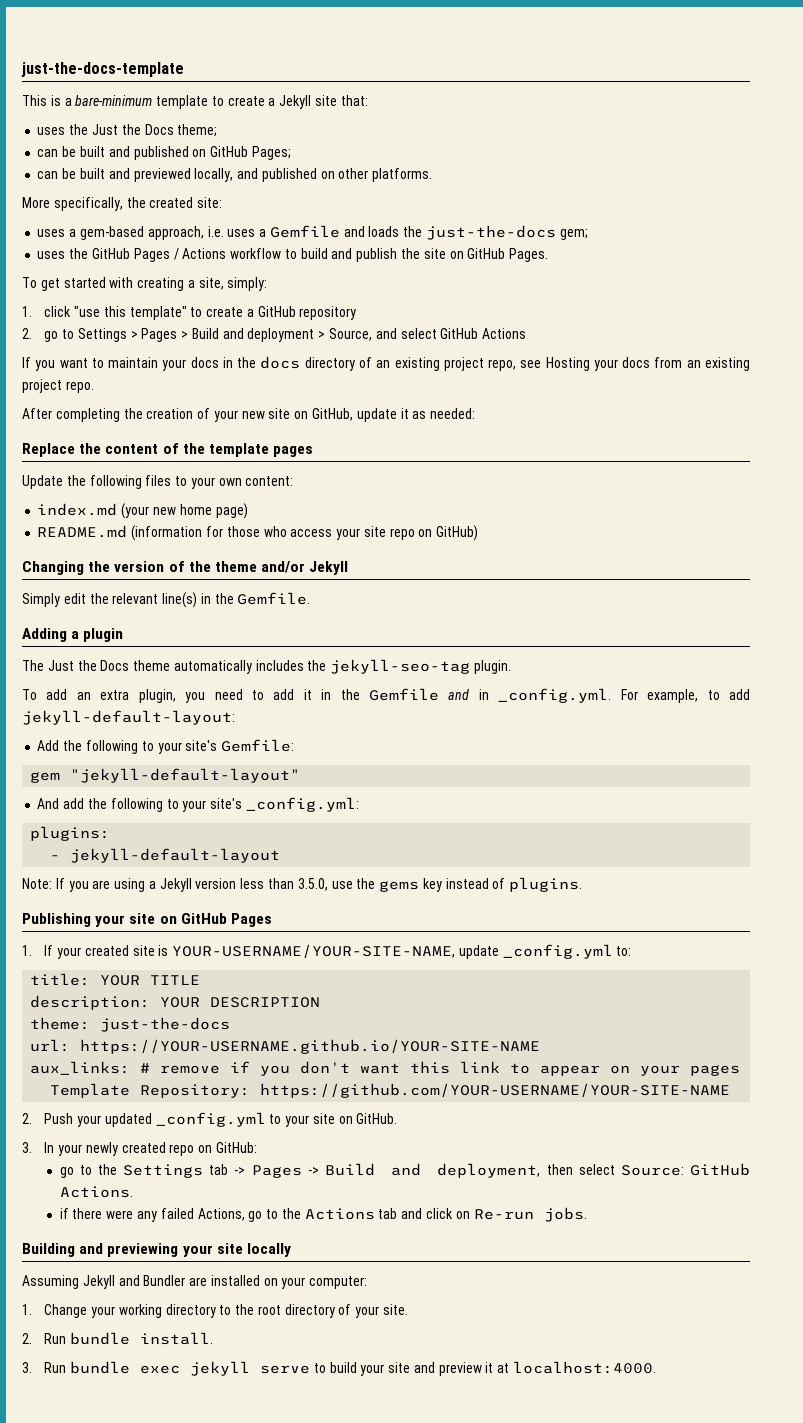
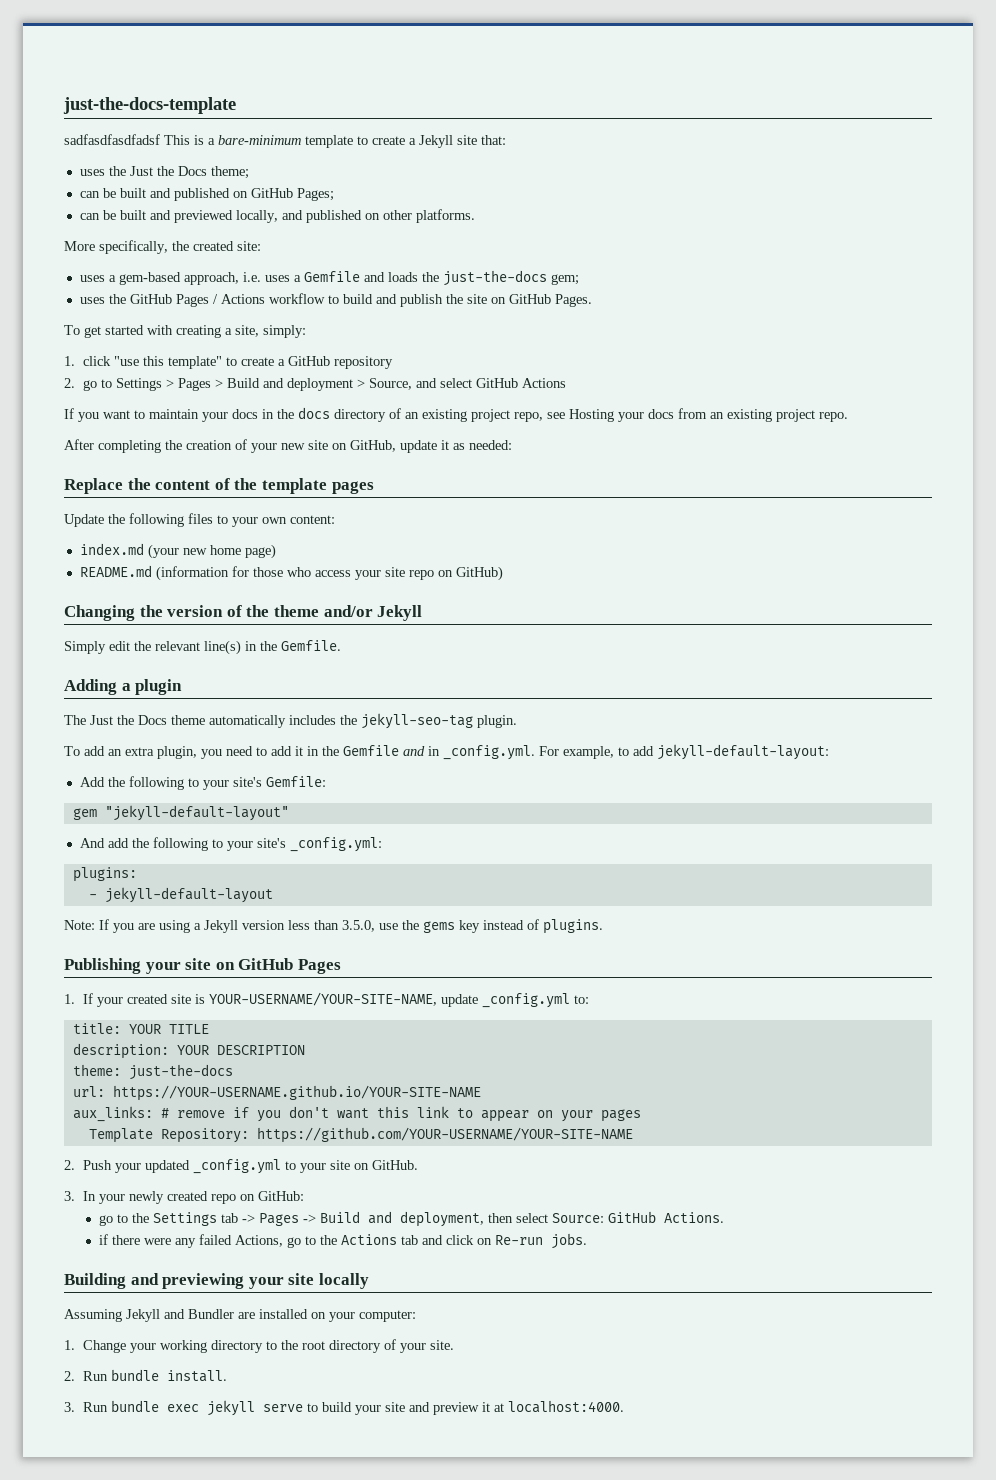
- This is a bare-minimum template to create a Jekyll site that:
+ sadfasdfasdfadsf This is a bare-minimum template to create a Jekyll site that:

